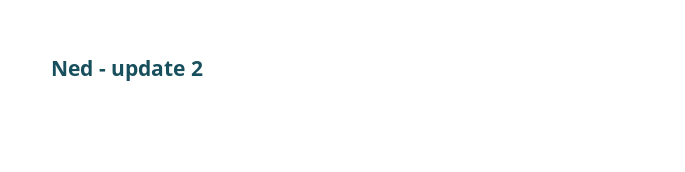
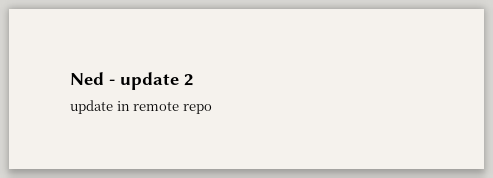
+ update in remote repo

